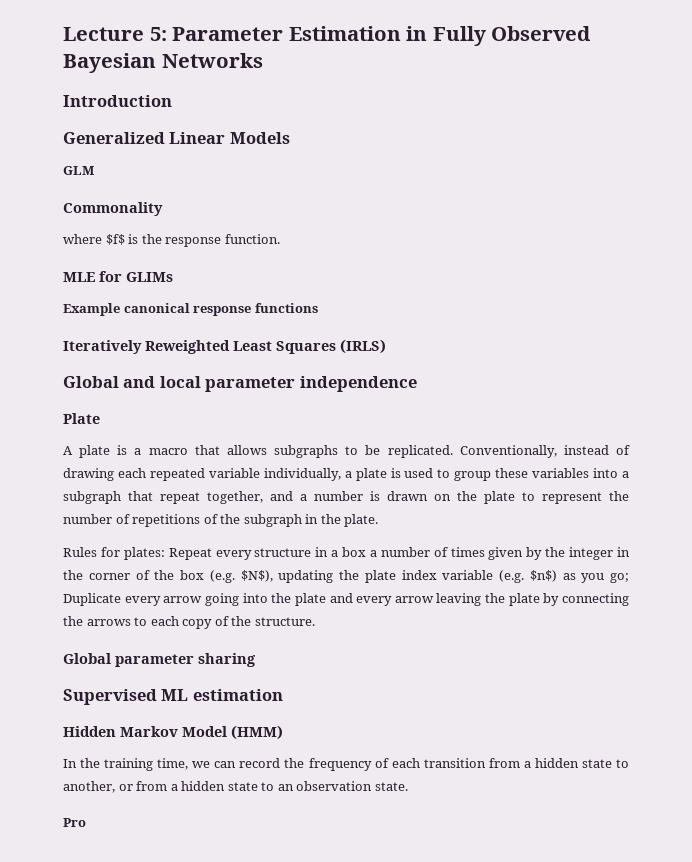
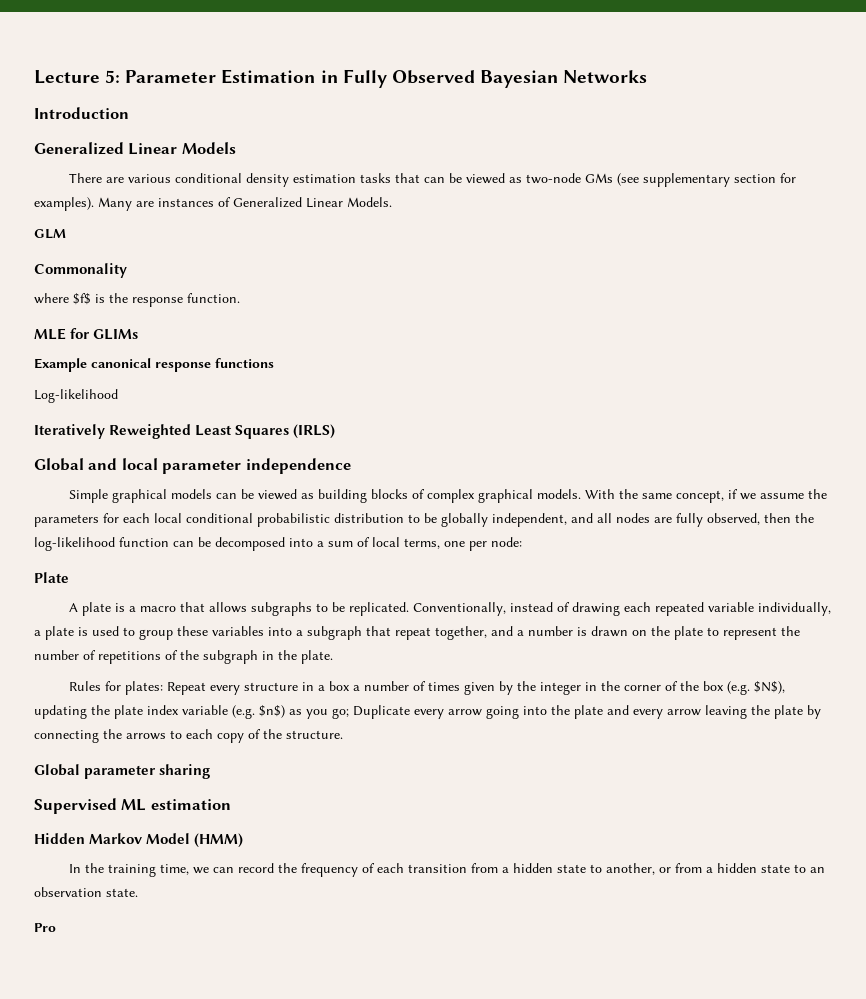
+ There are various conditional density estimation tasks that can be viewed as two-node GMs (see supplementary section for examples). Many are instances of Generalized Linear Models.
+ Log-likelihood
+ Simple graphical models can be viewed as building blocks of complex graphical models. With the same concept, if we assume the parameters for each local conditional probabilistic distribution to be globally independent, and all nodes are fully observed, then the log-likelihood function can be decomposed into a sum of local terms, one per node:

